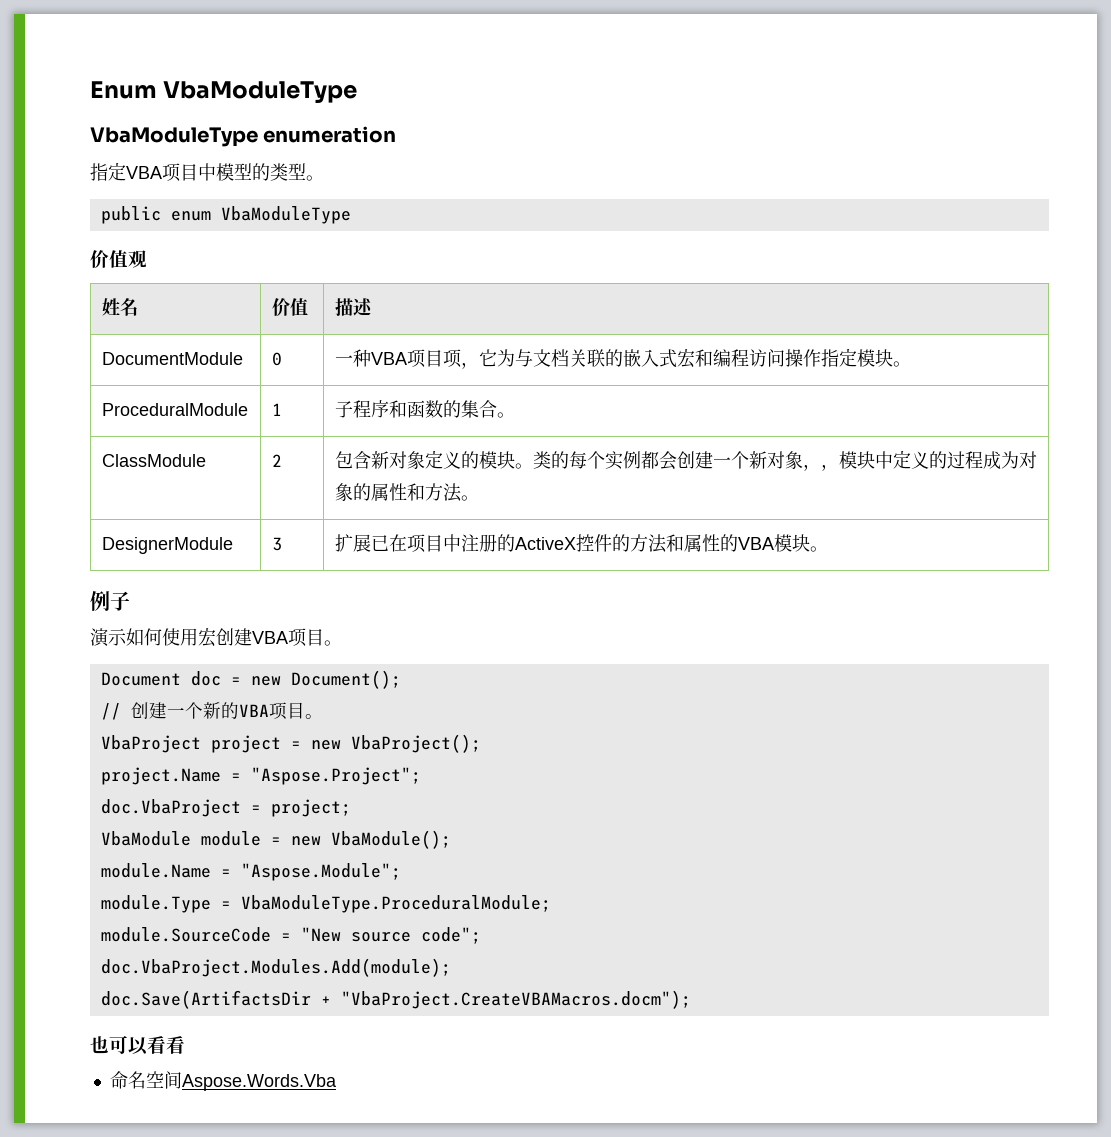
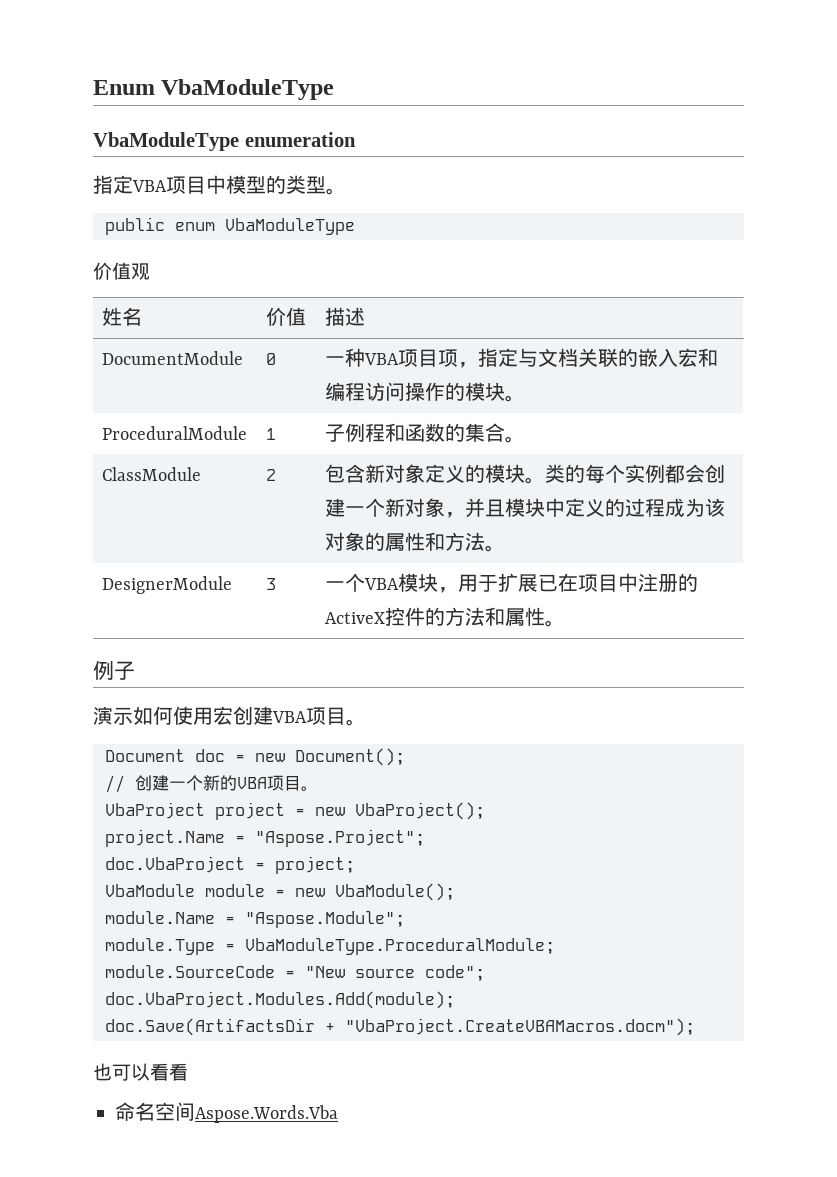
- DocumentModule | 0 | 一种VBA项目项，它为与文档关联的嵌入式宏和编程访问操作指定模块。
+ DocumentModule | 0 | 一种VBA项目项，指定与文档关联的嵌入宏和编程访问操作的模块。
- ProceduralModule | 1 | 子程序和函数的集合。
+ ProceduralModule | 1 | 子例程和函数的集合。
- ClassModule | 2 | 包含新对象定义的模块。类的每个实例都会创建一个新对象，，模块中定义的过程成为对象的属性和方法。
+ ClassModule | 2 | 包含新对象定义的模块。类的每个实例都会创建一个新对象，并且模块中定义的过程成为该对象的属性和方法。
- DesignerModule | 3 | 扩展已在项目中注册的ActiveX控件的方法和属性的VBA模块。
+ DesignerModule | 3 | 一个VBA模块，用于扩展已在项目中注册的ActiveX控件的方法和属性。

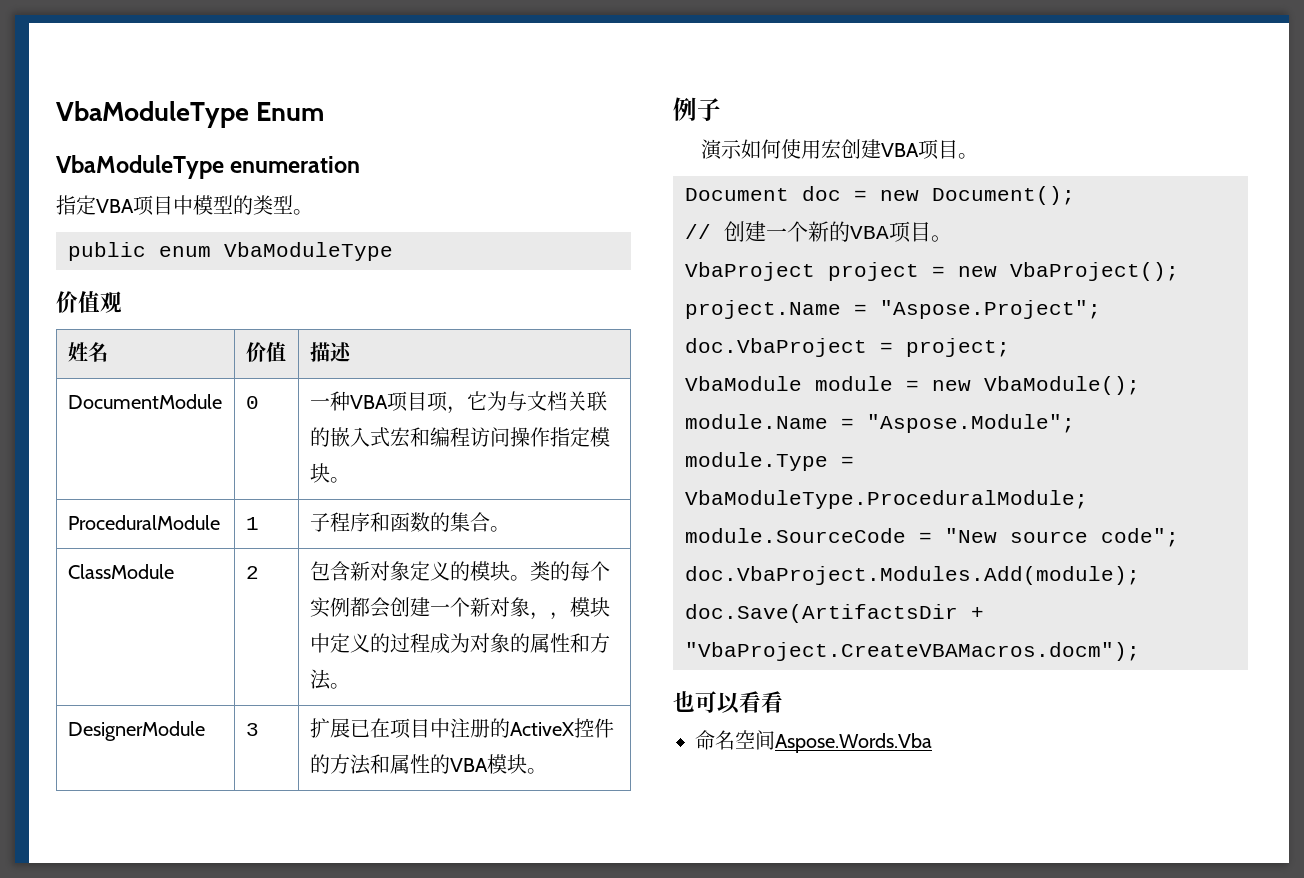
- Enum VbaModuleType
+ VbaModuleType Enum
- DocumentModule | 0 | 一种VBA项目项，指定与文档关联的嵌入宏和编程访问操作的模块。
+ DocumentModule | 0 | 一种VBA项目项，它为与文档关联的嵌入式宏和编程访问操作指定模块。
- ProceduralModule | 1 | 子例程和函数的集合。
+ ProceduralModule | 1 | 子程序和函数的集合。
- ClassModule | 2 | 包含新对象定义的模块。类的每个实例都会创建一个新对象，并且模块中定义的过程成为该对象的属性和方法。
+ ClassModule | 2 | 包含新对象定义的模块。类的每个实例都会创建一个新对象，，模块中定义的过程成为对象的属性和方法。
- DesignerModule | 3 | 一个VBA模块，用于扩展已在项目中注册的ActiveX控件的方法和属性。
+ DesignerModule | 3 | 扩展已在项目中注册的ActiveX控件的方法和属性的VBA模块。

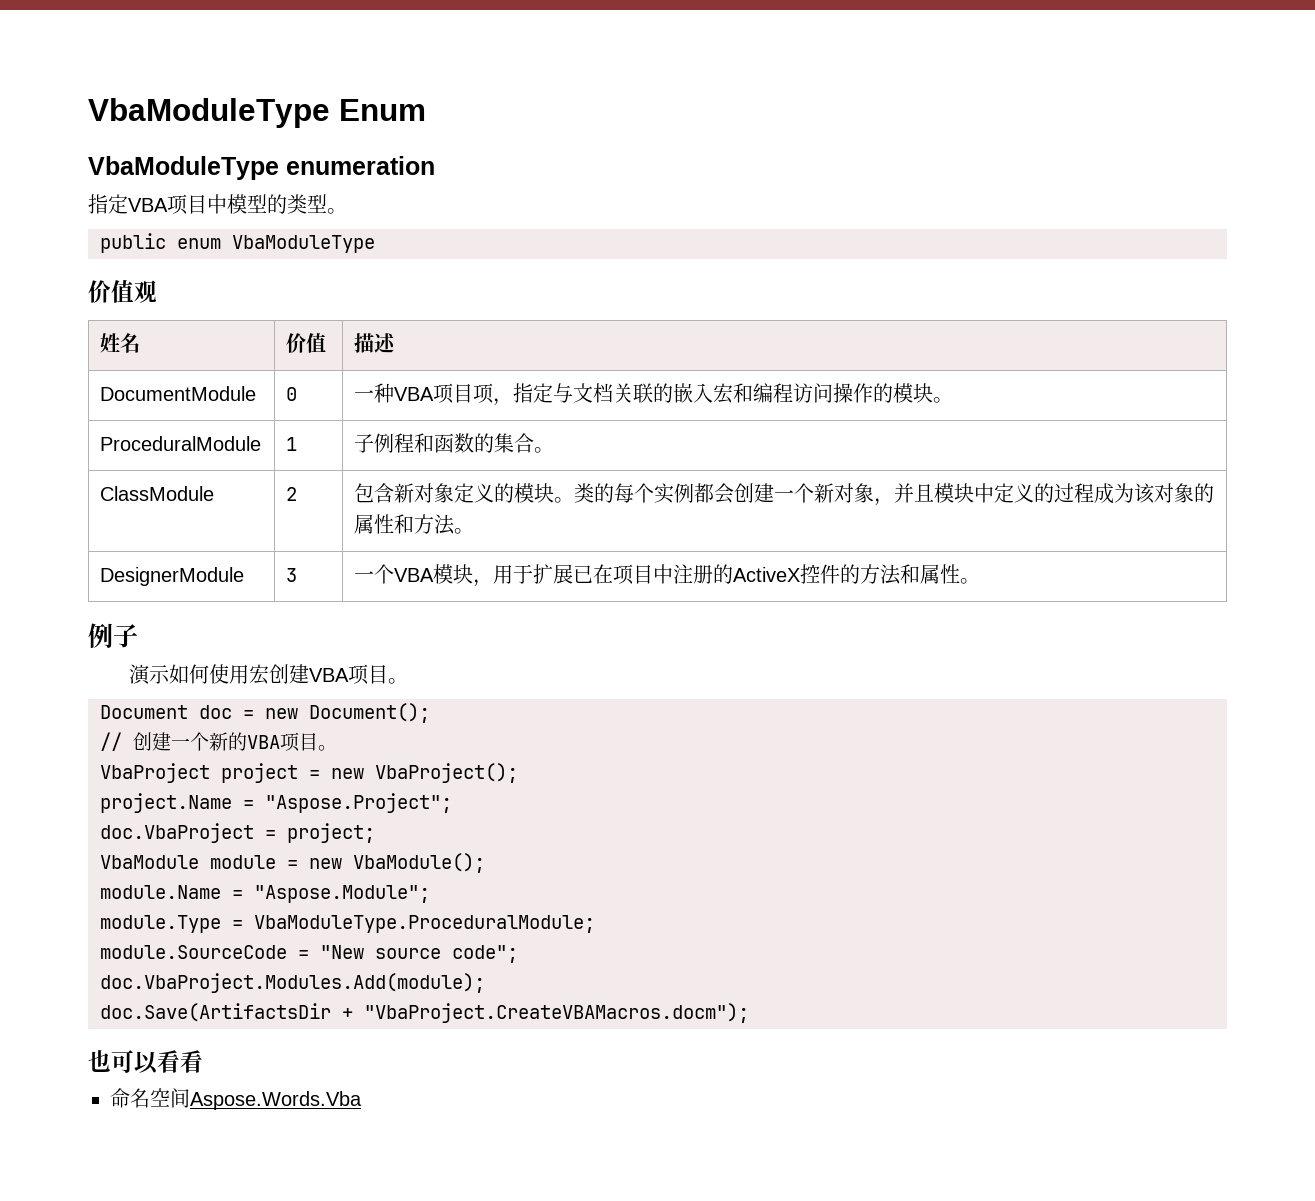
- DocumentModule | 0 | 一种VBA项目项，它为与文档关联的嵌入式宏和编程访问操作指定模块。
+ DocumentModule | 0 | 一种VBA项目项，指定与文档关联的嵌入宏和编程访问操作的模块。
- ProceduralModule | 1 | 子程序和函数的集合。
+ ProceduralModule | 1 | 子例程和函数的集合。
- ClassModule | 2 | 包含新对象定义的模块。类的每个实例都会创建一个新对象，，模块中定义的过程成为对象的属性和方法。
+ ClassModule | 2 | 包含新对象定义的模块。类的每个实例都会创建一个新对象，并且模块中定义的过程成为该对象的属性和方法。
- DesignerModule | 3 | 扩展已在项目中注册的ActiveX控件的方法和属性的VBA模块。
+ DesignerModule | 3 | 一个VBA模块，用于扩展已在项目中注册的ActiveX控件的方法和属性。

